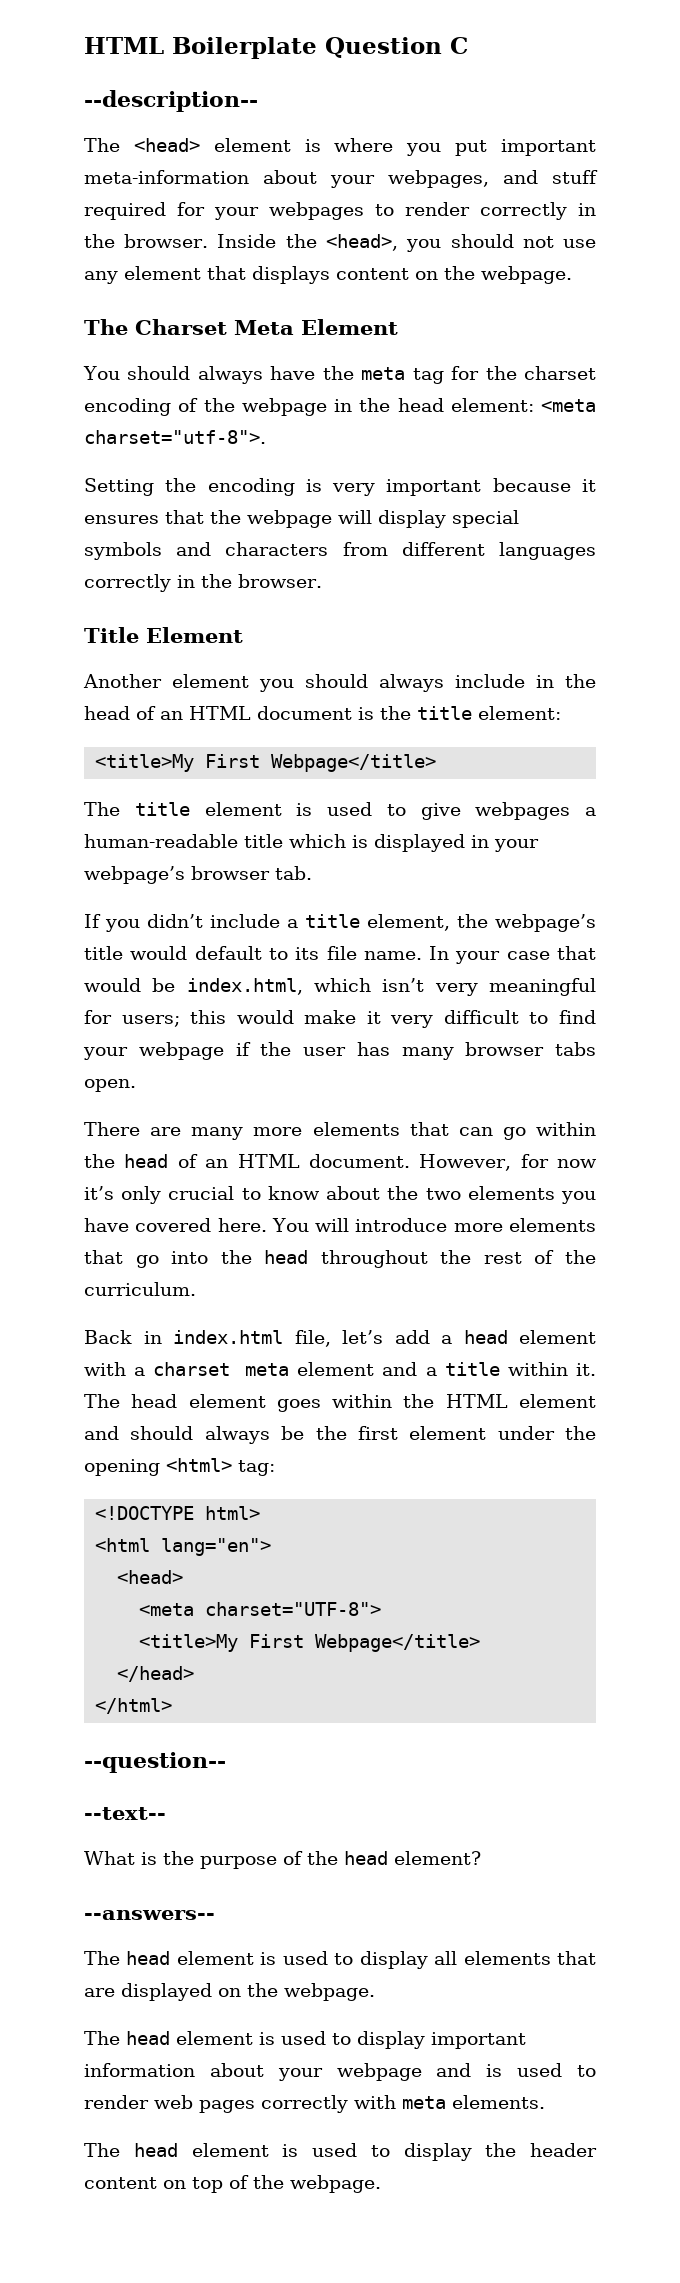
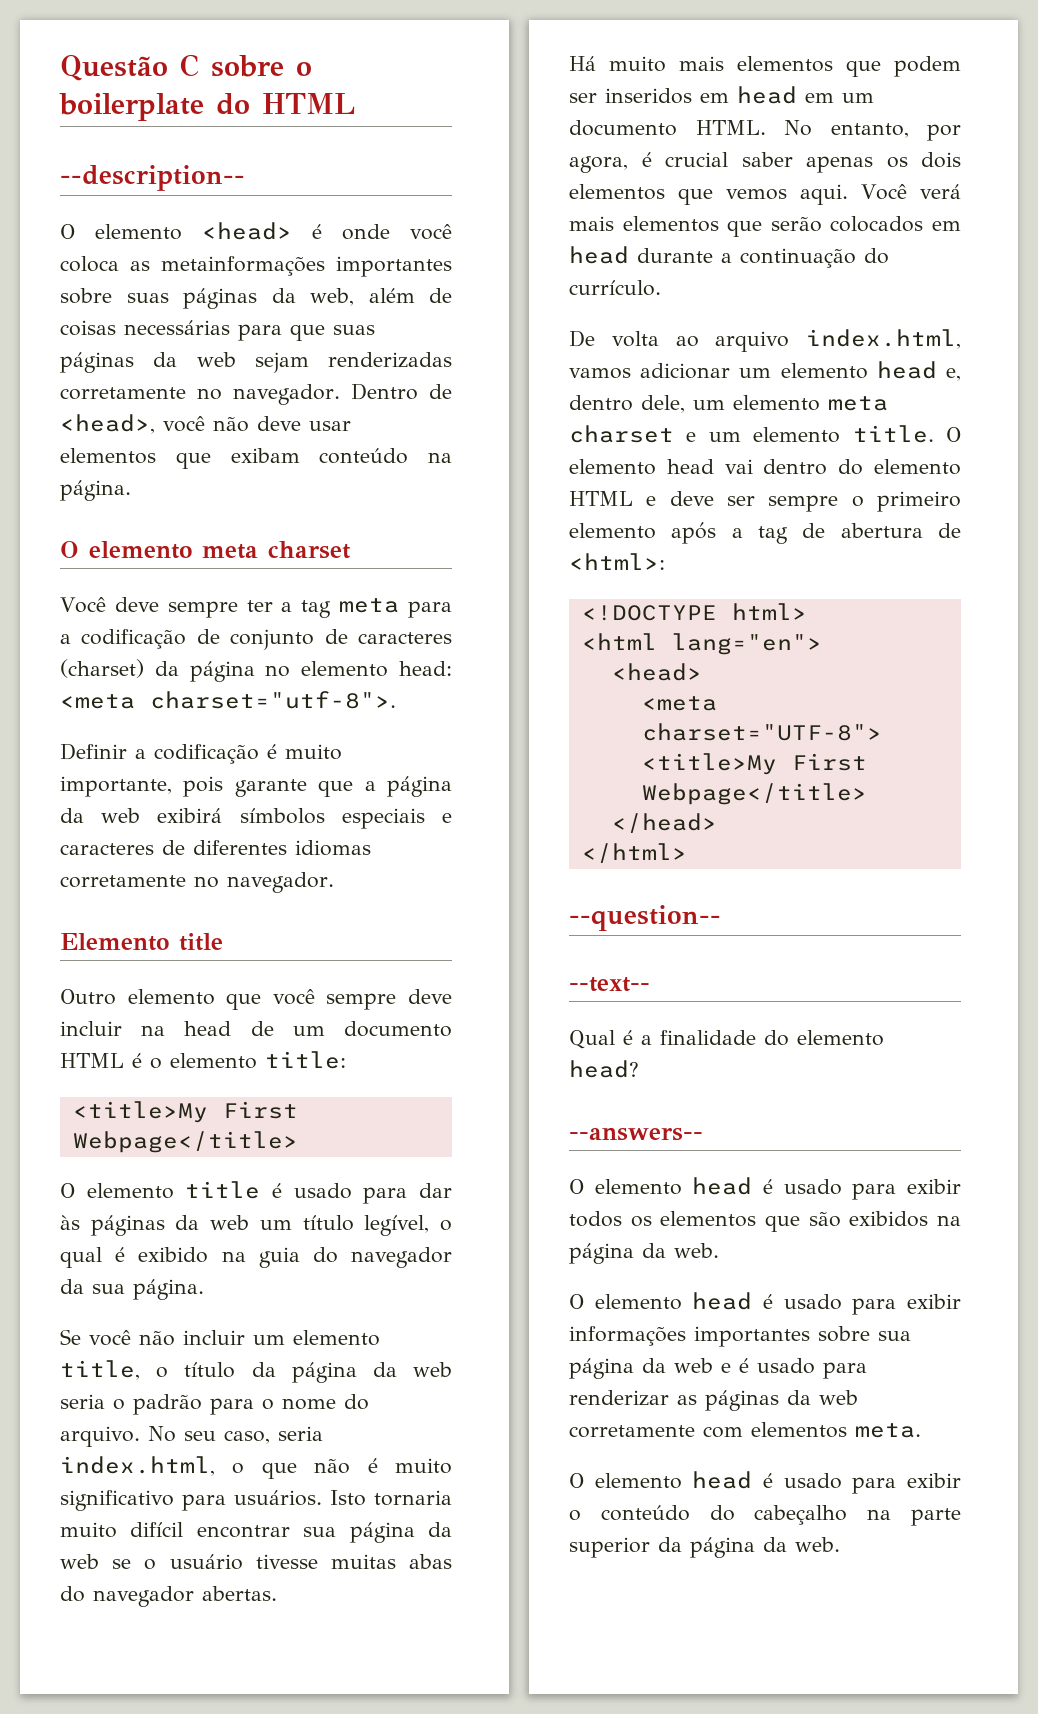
- HTML Boilerplate Question C
+ Questão C sobre o boilerplate do HTML
  --description--
- The <head> element is where you put important meta-information about your webpages, and stuff required for your webpages to render correctly in the browser. Inside the <head>, you should not use any element that displays content on the webpage.
- The Charset Meta Element
- You should always have the meta tag for the charset encoding of the webpage in the head element: <meta charset="utf-8">.
- Setting the encoding is very important because it ensures that the webpage will display special symbols and characters from different languages correctly in the browser.
- Title Element
- Another element you should always include in the head of an HTML document is the title element:
+ O elemento <head> é onde você coloca as metainformações importantes sobre suas páginas da web, além de coisas necessárias para que suas páginas da web sejam renderizadas corretamente no navegador. Dentro de <head>, você não deve usar elementos que exibam conteúdo na página.
+ O elemento meta charset
+ Você deve sempre ter a tag meta para a codificação de conjunto de caracteres (charset) da página no elemento head: <meta charset="utf-8">.
+ Definir a codificação é muito importante, pois garante que a página da web exibirá símbolos especiais e caracteres de diferentes idiomas corretamente no navegador.
+ Elemento title
+ Outro elemento que você sempre deve incluir na head de um documento HTML é o elemento title:
  <title>My First Webpage</title>
- The title element is used to give webpages a human-readable title which is displayed in your webpage’s browser tab.
- If you didn’t include a title element, the webpage’s title would default to its file name. In your case that would be index.html, which isn’t very meaningful for users; this would make it very difficult to find your webpage if the user has many browser tabs open.
- There are many more elements that can go within the head of an HTML document. However, for now it’s only crucial to know about the two elements you have covered here. You will introduce more elements that go into the head throughout the rest of the curriculum.
- Back in index.html file, let’s add a head element with a charset meta element and a title within it. The head element goes within the HTML element and should always be the first element under the opening <html> tag:
+ O elemento title é usado para dar às páginas da web um título legível, o qual é exibido na guia do navegador da sua página.
+ Se você não incluir um elemento title, o título da página da web seria o padrão para o nome do arquivo. No seu caso, seria index.html, o que não é muito significativo para usuários. Isto tornaria muito difícil encontrar sua página da web se o usuário tivesse muitas abas do navegador abertas.
+ Há muito mais elementos que podem ser inseridos em head em um documento HTML. No entanto, por agora, é crucial saber apenas os dois elementos que vemos aqui. Você verá mais elementos que serão colocados em head durante a continuação do currículo.
+ De volta ao arquivo index.html, vamos adicionar um elemento head e, dentro dele, um elemento meta charset e um elemento title. O elemento head vai dentro do elemento HTML e deve ser sempre o primeiro elemento após a tag de abertura de <html>:
- What is the purpose of the head element?
+ Qual é a finalidade do elemento head?
  --answers--
- The head element is used to display all elements that are displayed on the webpage.
- The head element is used to display important information about your webpage and is used to render web pages correctly with meta elements.
- The head element is used to display the header content on top of the webpage.
+ O elemento head é usado para exibir todos os elementos que são exibidos na página da web.
+ O elemento head é usado para exibir informações importantes sobre sua página da web e é usado para renderizar as páginas da web corretamente com elementos meta.
+ O elemento head é usado para exibir o conteúdo do cabeçalho na parte superior da página da web.

